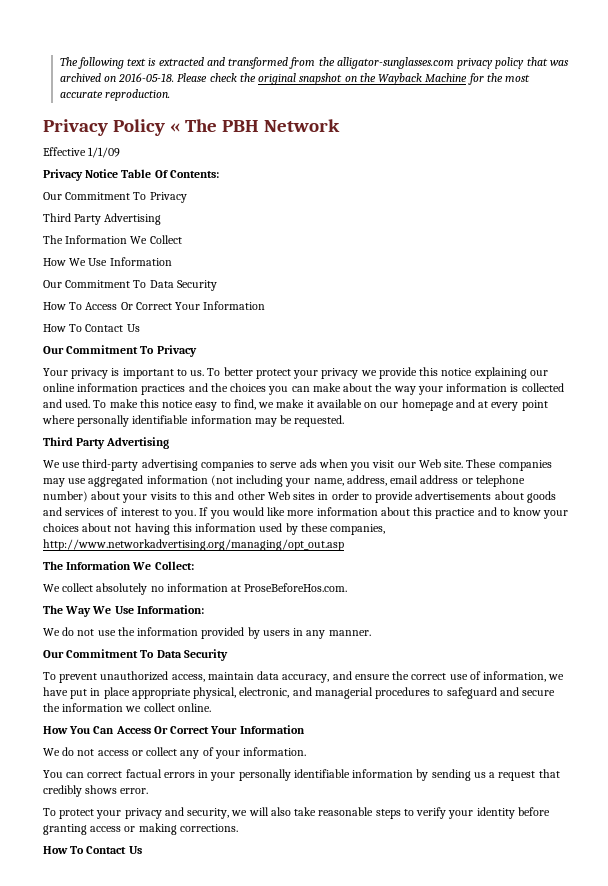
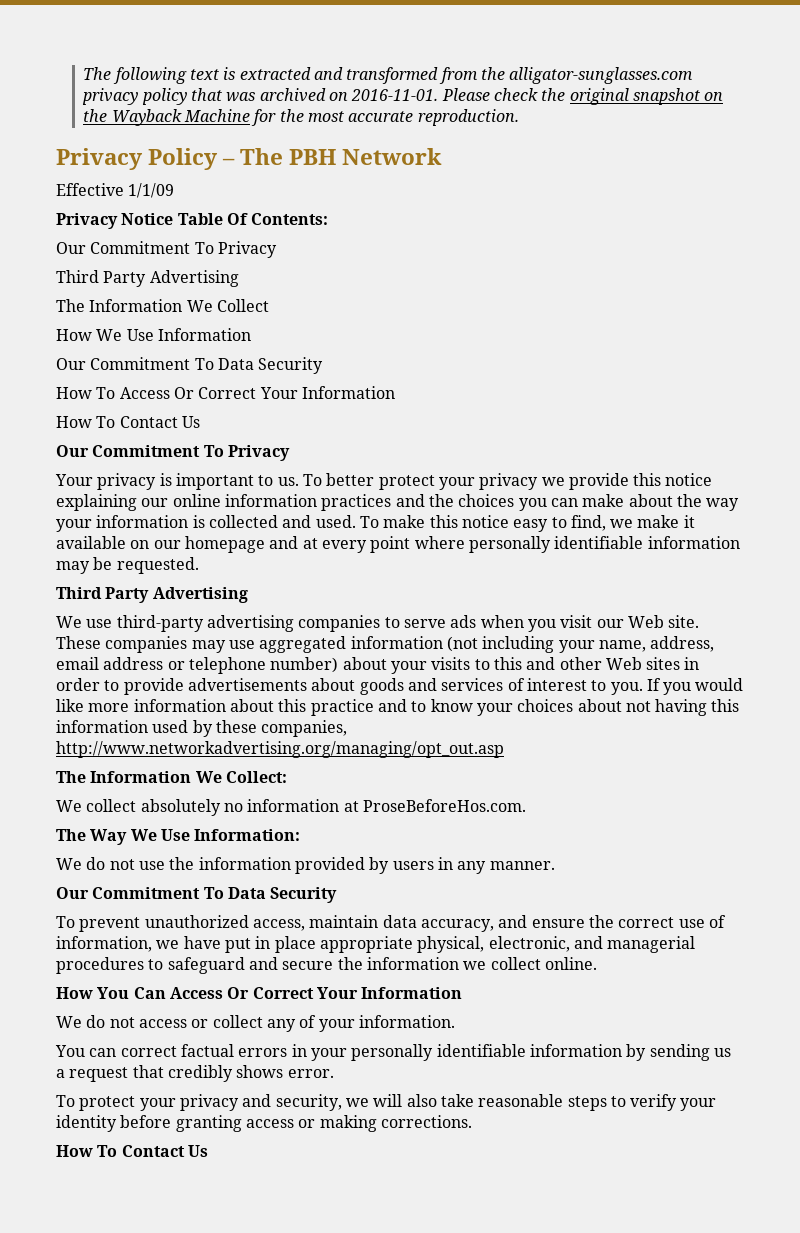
- The following text is extracted and transformed from the alligator-sunglasses.com privacy policy that was archived on 2016-05-18.
+ The following text is extracted and transformed from the alligator-sunglasses.com privacy policy that was archived on 2016-11-01.
- Privacy Policy « The PBH Network
+ Privacy Policy – The PBH Network

